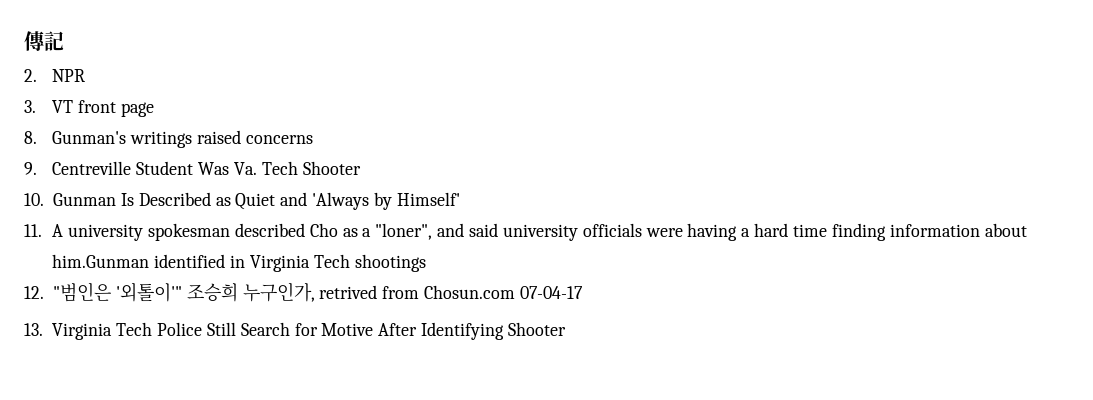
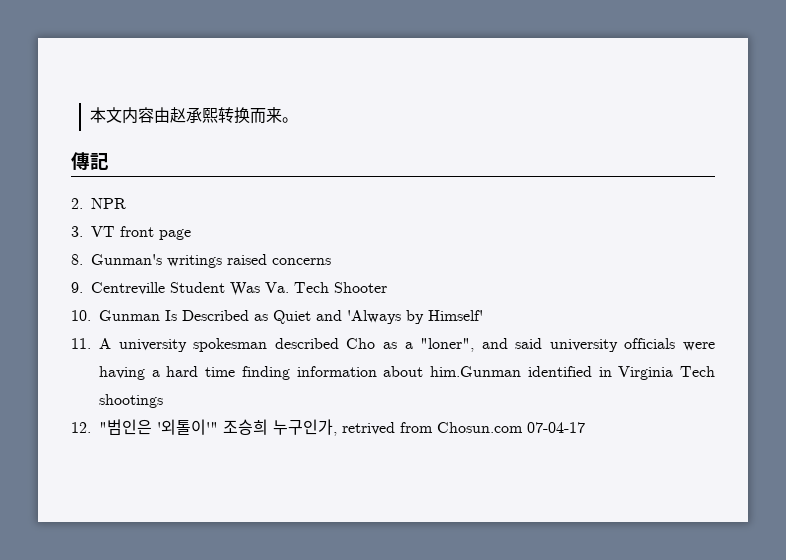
+ 本文内容由赵承熙转换而来。
- 13. Virginia Tech Police Still Search for Motive After Identifying Shooter

